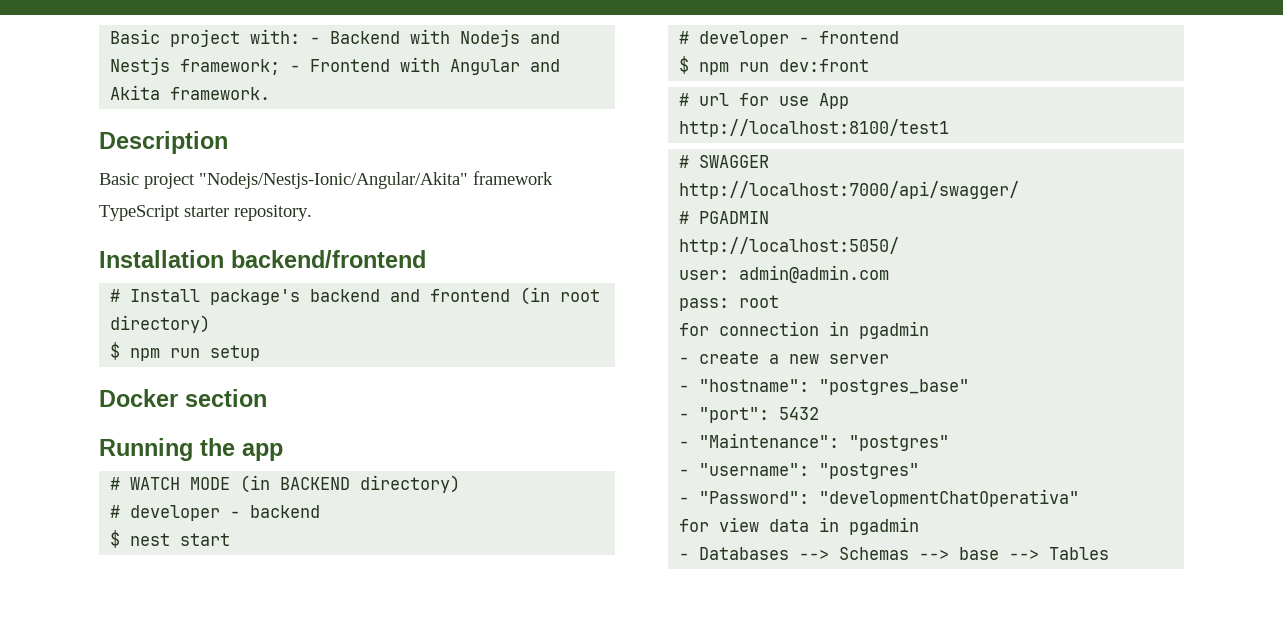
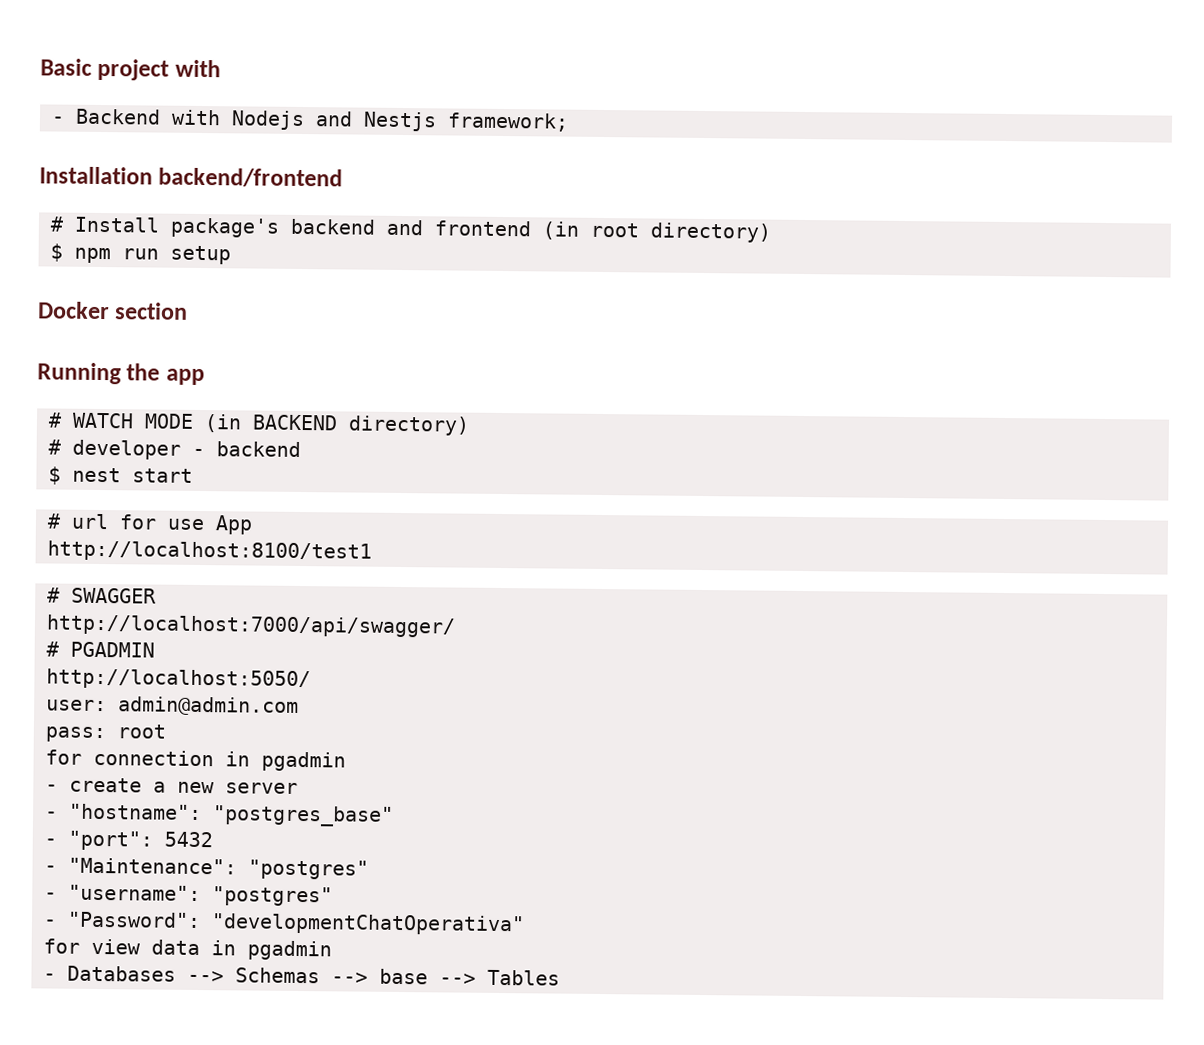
- Basic project with: - Backend with Nodejs and Nestjs framework; - Frontend with Angular and Akita framework.
- Description
- Basic project "Nodejs/Nestjs-Ionic/Angular/Akita" framework TypeScript starter repository.
+ Basic project with
+ - Backend with Nodejs and Nestjs framework;
- # developer - frontend
- $ npm run dev:front

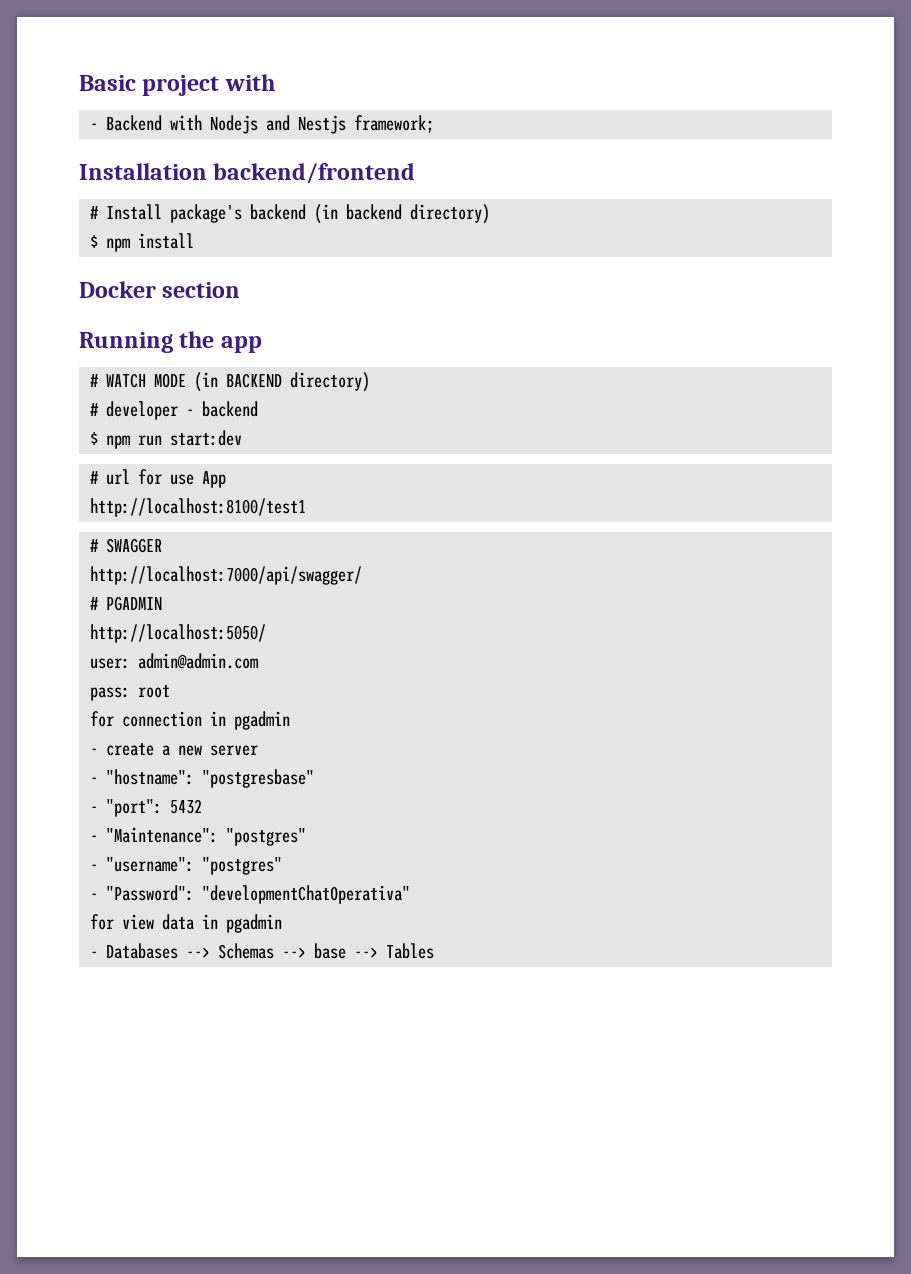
- # Install package's backend and frontend (in root directory)
+ # Install package's backend (in backend directory)
- $ npm run setup
+ $ npm install
- $ nest start
+ $ npm run start:dev
- - "hostname": "postgres_base"
+ - "hostname": "postgresbase"

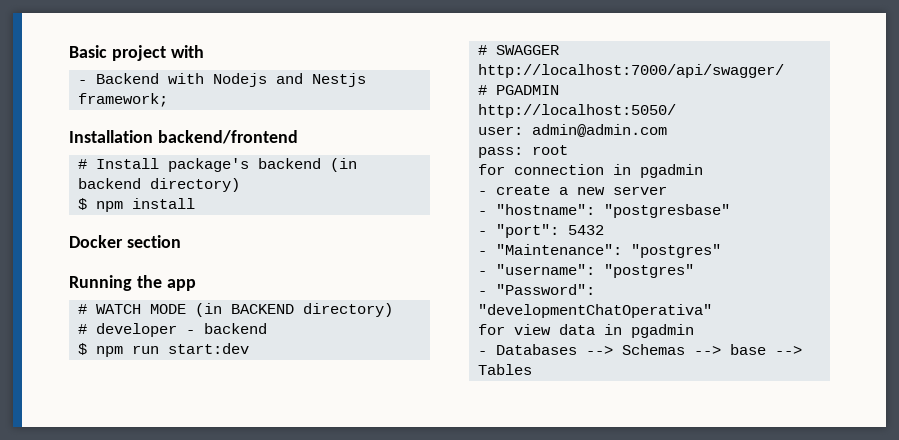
- # url for use App
- http://localhost:8100/test1

